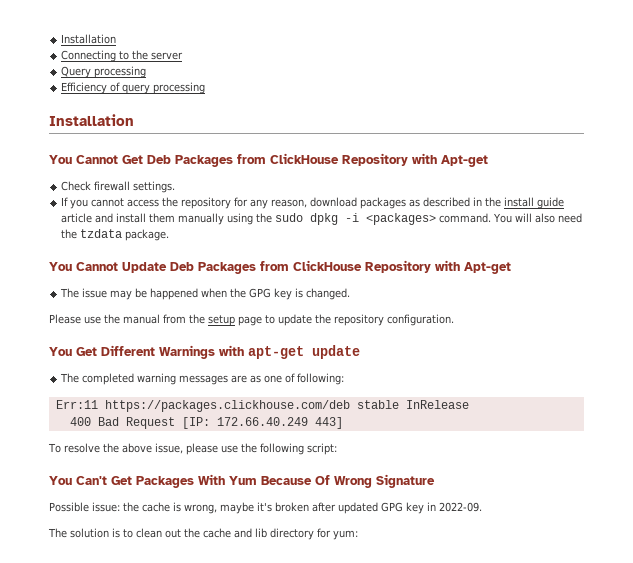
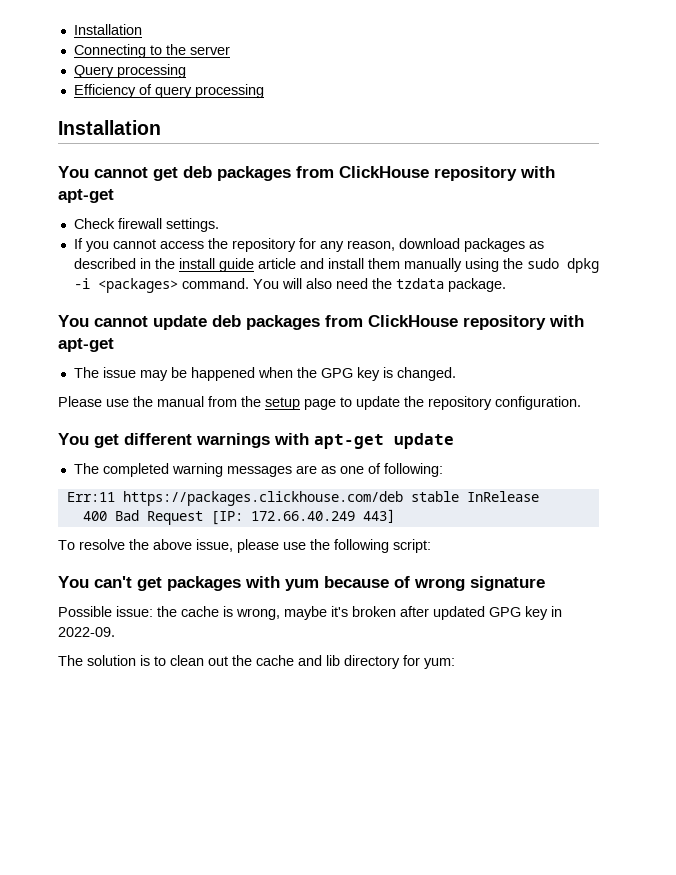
- You Cannot Get Deb Packages from ClickHouse Repository with Apt-get
+ You cannot get deb packages from ClickHouse repository with apt-get
- You Cannot Update Deb Packages from ClickHouse Repository with Apt-get
+ You cannot update deb packages from ClickHouse repository with apt-get
- You Get Different Warnings with apt-get update
+ You get different warnings with apt-get update
- You Can't Get Packages With Yum Because Of Wrong Signature
+ You can't get packages with yum because of wrong signature

